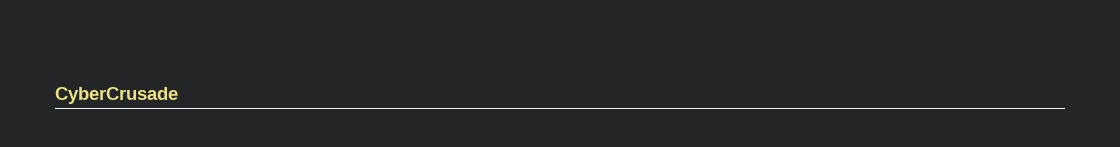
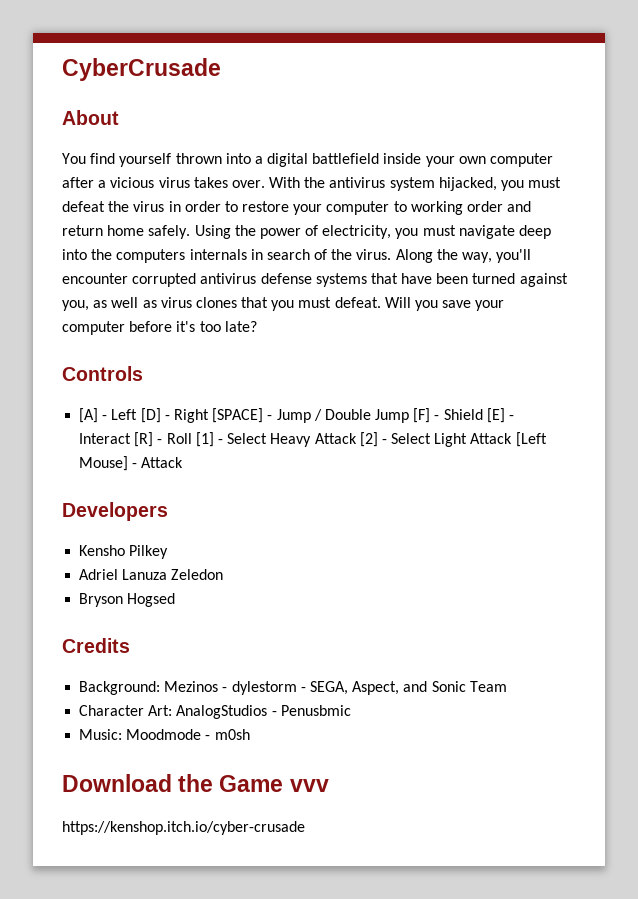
+ About
+ You find yourself thrown into a digital battlefield inside your own computer after a vicious virus takes over. With the antivirus system hijacked, you must defeat the virus in order to restore your computer to working order and return home safely. Using the power of electricity, you must navigate deep into the computers internals in search of the virus. Along the way, you'll encounter corrupted antivirus defense systems that have been turned against you, as well as virus clones that you must defeat. Will you save your computer before it's too late?
+ Controls
+ [A] - Left [D] - Right [SPACE] - Jump / Double Jump [F] - Shield [E] - Interact [R] - Roll [1] - Select Heavy Attack [2] - Select Light Attack [Left Mouse] - Attack
+ Developers
+ Kensho Pilkey
+ Adriel Lanuza Zeledon
+ Bryson Hogsed
+ Credits
+ Background: Mezinos - dylestorm - SEGA, Aspect, and Sonic Team
+ Character Art: AnalogStudios - Penusbmic
+ Music: Moodmode - m0sh
+ Download the Game vvv
+ https://kenshop.itch.io/cyber-crusade

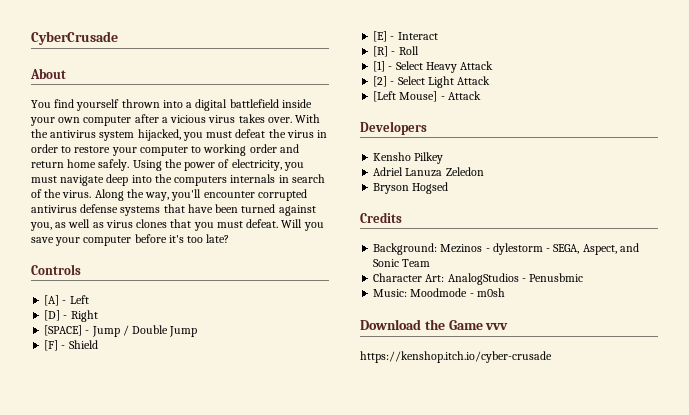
- [A] - Left [D] - Right [SPACE] - Jump / Double Jump [F] - Shield [E] - Interact [R] - Roll [1] - Select Heavy Attack [2] - Select Light Attack [Left Mouse] - Attack
+ [A] - Left
+ [D] - Right
+ [SPACE] - Jump / Double Jump
+ [F] - Shield
+ [E] - Interact
+ [R] - Roll
+ [1] - Select Heavy Attack
+ [2] - Select Light Attack
+ [Left Mouse] - Attack

